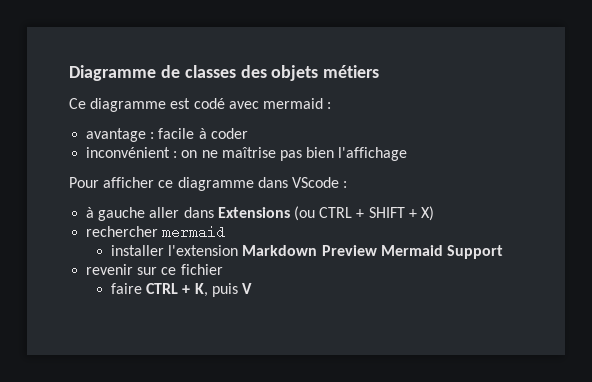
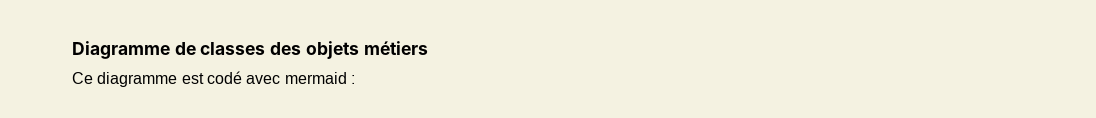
- avantage : facile à coder
- inconvénient : on ne maîtrise pas bien l'affichage
- Pour afficher ce diagramme dans VScode :
- à gauche aller dans Extensions (ou CTRL + SHIFT + X)
- rechercher mermaid
- installer l'extension Markdown Preview Mermaid Support
- revenir sur ce fichier
- faire CTRL + K, puis V

